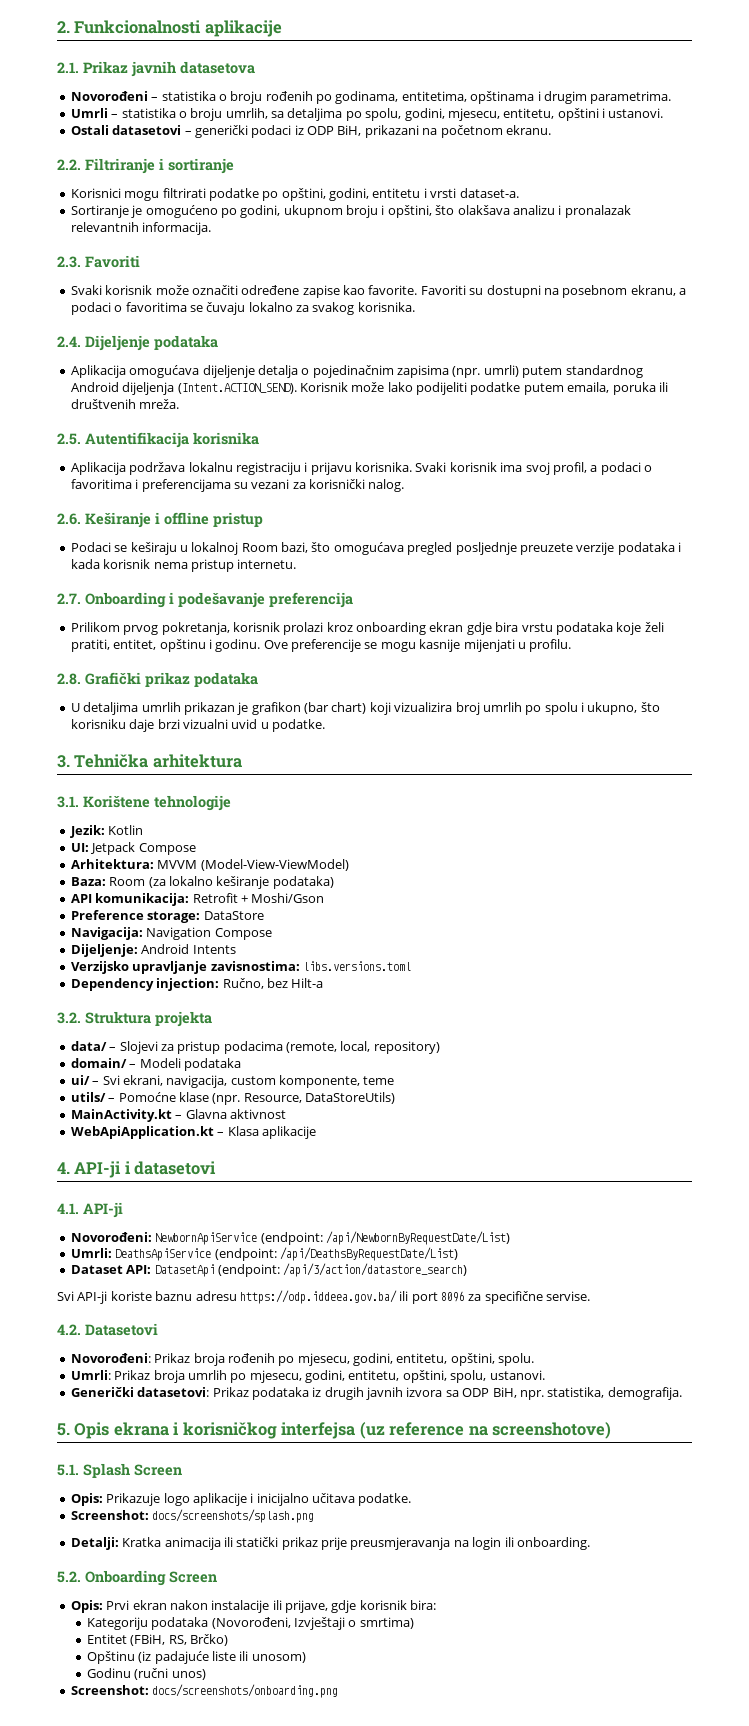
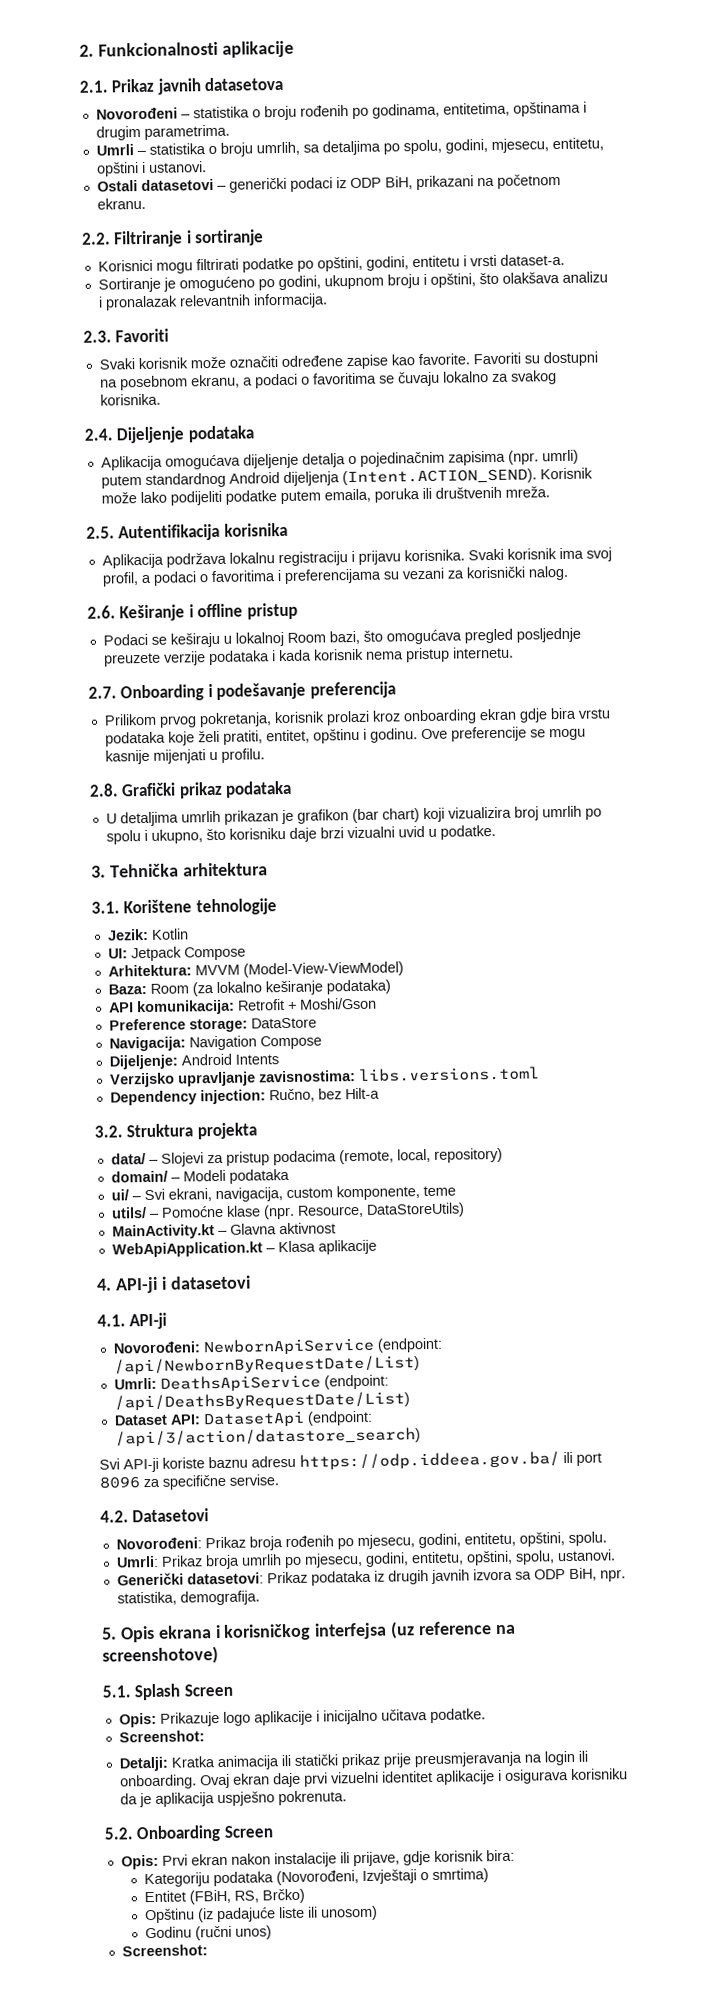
  Opis: Prikazuje logo aplikacije i inicijalno učitava podatke.
- Screenshot: docs/screenshots/splash.png
+ Screenshot:
+ Ovaj ekran daje prvi vizuelni identitet aplikacije i osigurava korisniku da je aplikacija uspješno pokrenuta.
  Godinu (ručni unos)
- Screenshot: docs/screenshots/onboarding.png
+ Screenshot:

